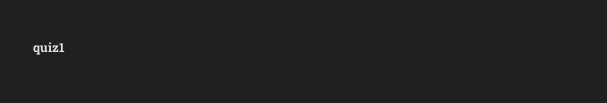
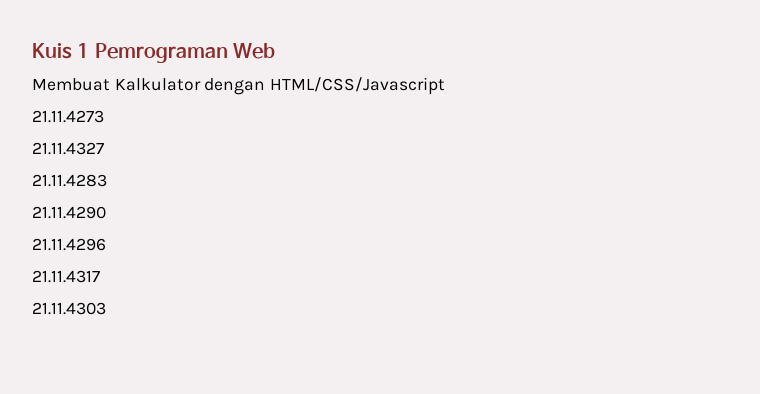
- quiz1
+ Kuis 1 Pemrograman Web
+ Membuat Kalkulator dengan HTML/CSS/Javascript
+ 21.11.4273
+ 21.11.4327
+ 21.11.4283
+ 21.11.4290
+ 21.11.4296
+ 21.11.4317
+ 21.11.4303

